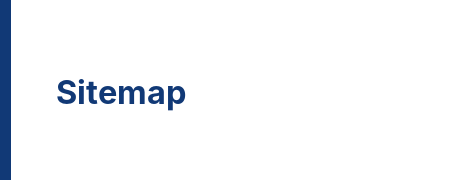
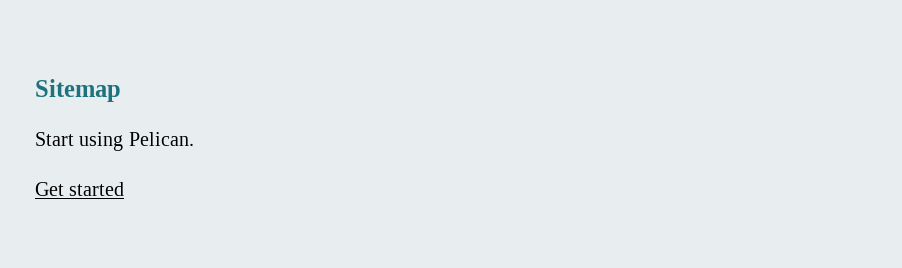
+ Start using Pelican.
+ Get started

